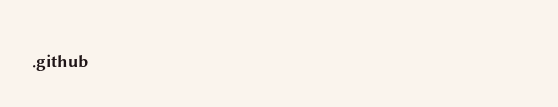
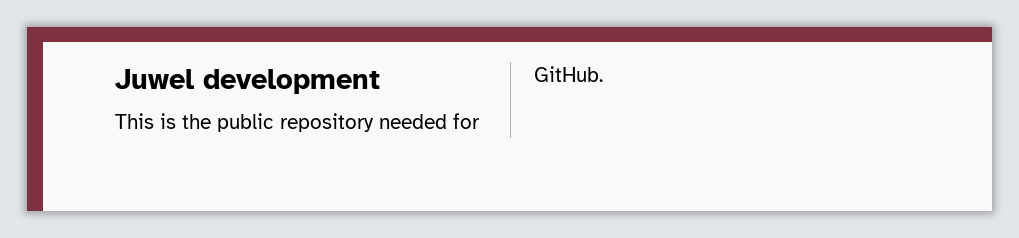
- .github
+ Juwel development
+ This is the public repository needed for GitHub.

